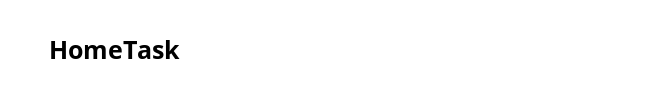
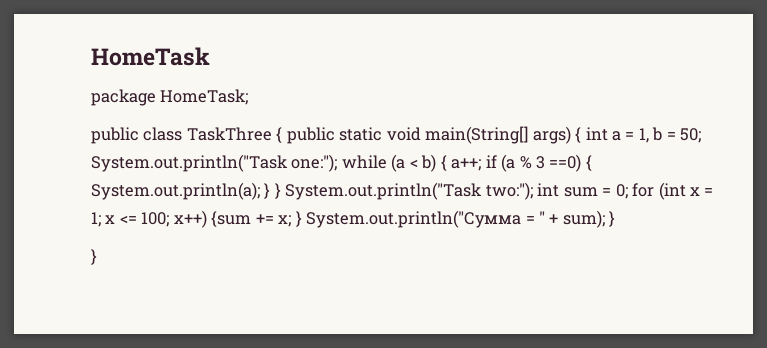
+ package HomeTask;
+ public class TaskThree { public static void main(String[] args) { int a = 1, b = 50; System.out.println("Task one:"); while (a < b) { a++; if (a % 3 ==0) { System.out.println(a); } } System.out.println("Task two:"); int sum = 0; for (int x = 1; x <= 100; x++) {sum += x; } System.out.println("Сумма = " + sum); }
+ }

